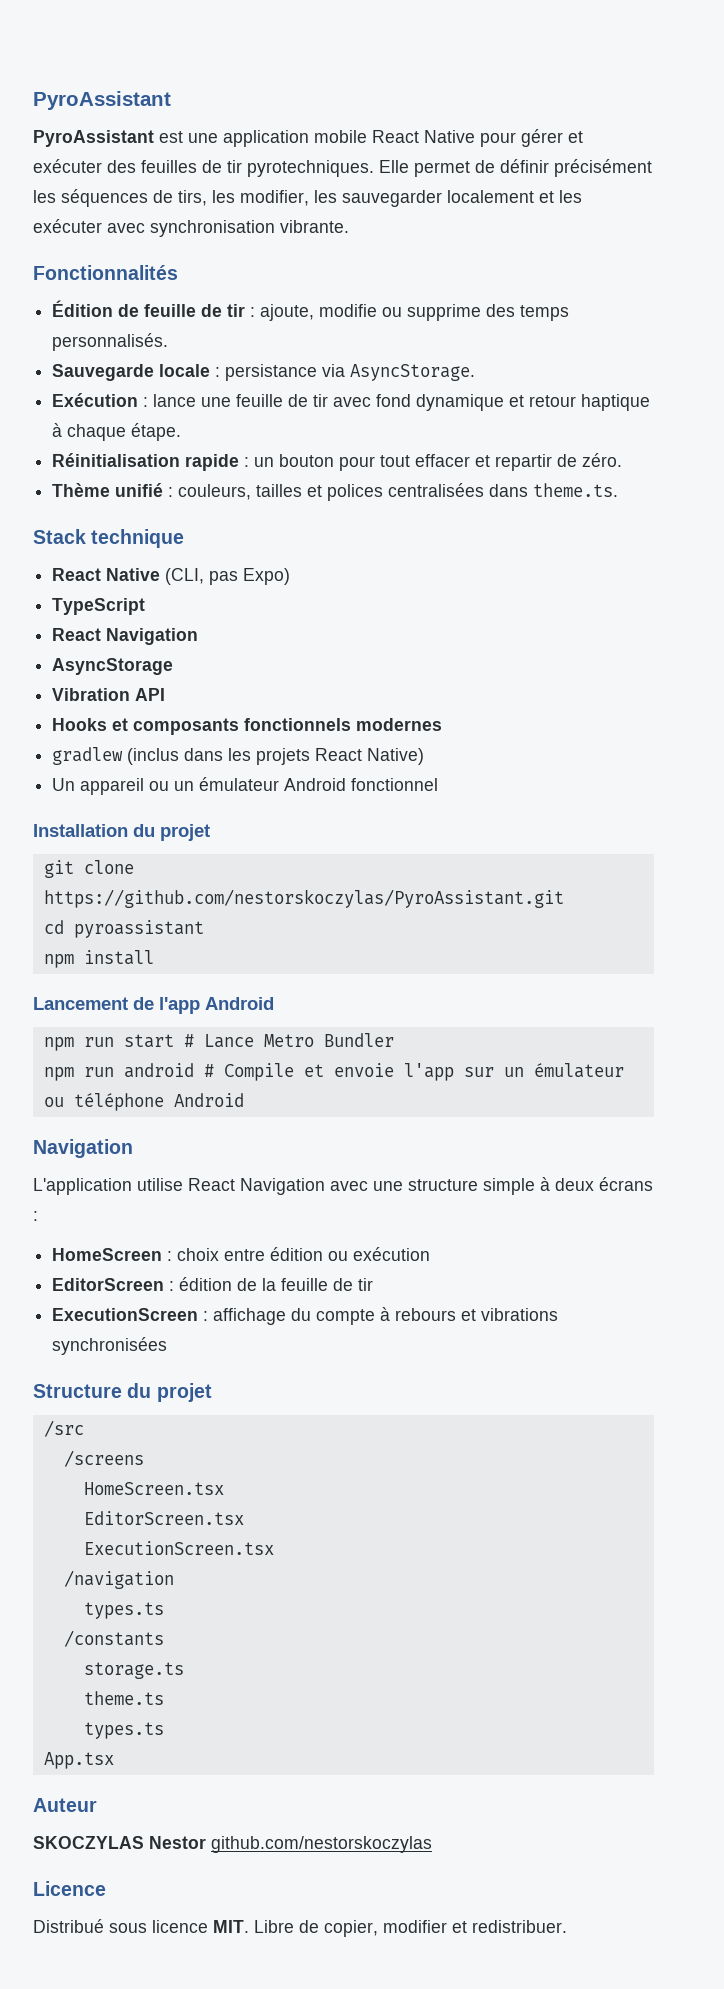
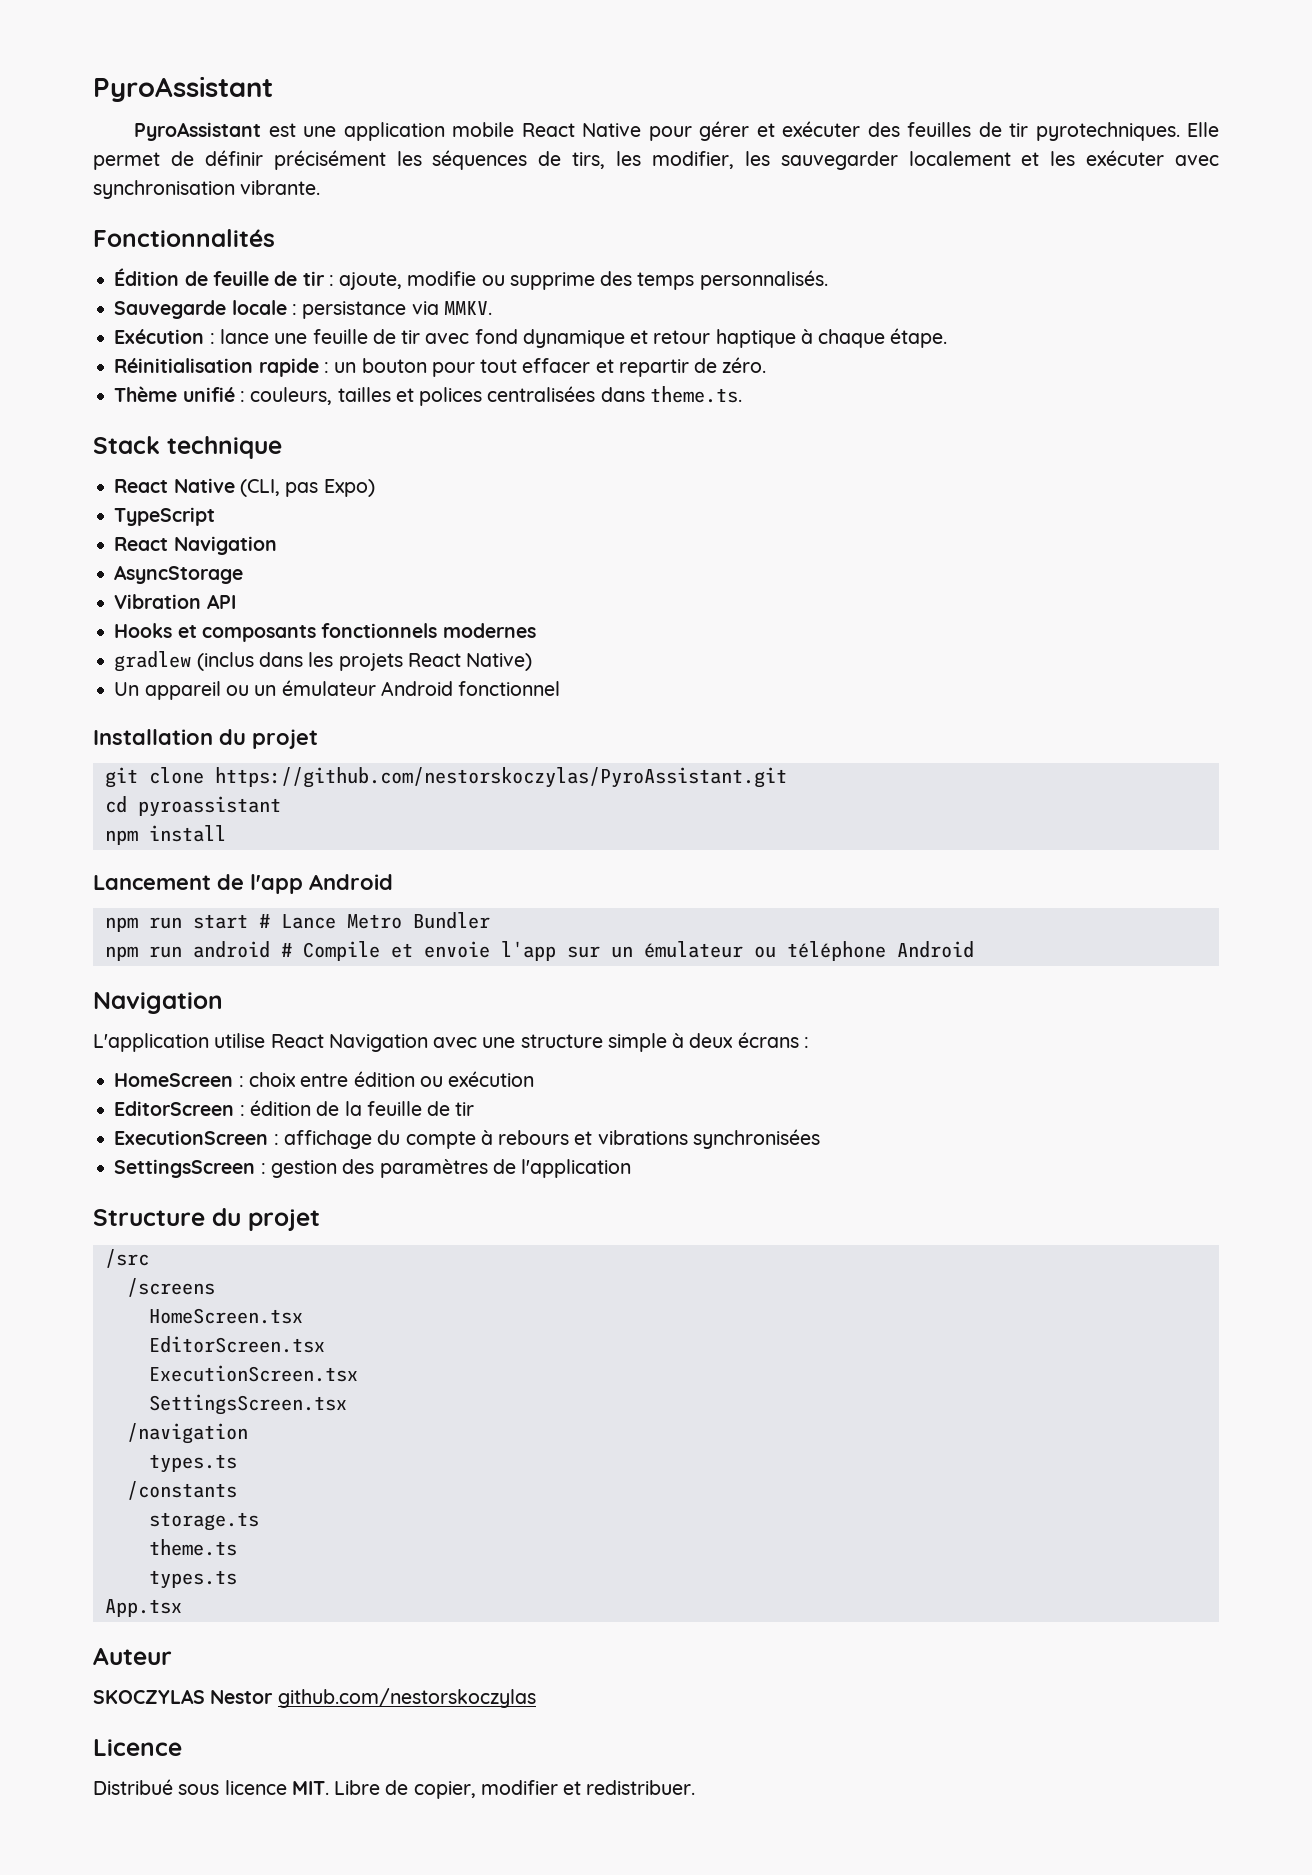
- Sauvegarde locale : persistance via AsyncStorage.
+ Sauvegarde locale : persistance via MMKV.
+ SettingsScreen : gestion des paramètres de l'application
+ SettingsScreen.tsx

